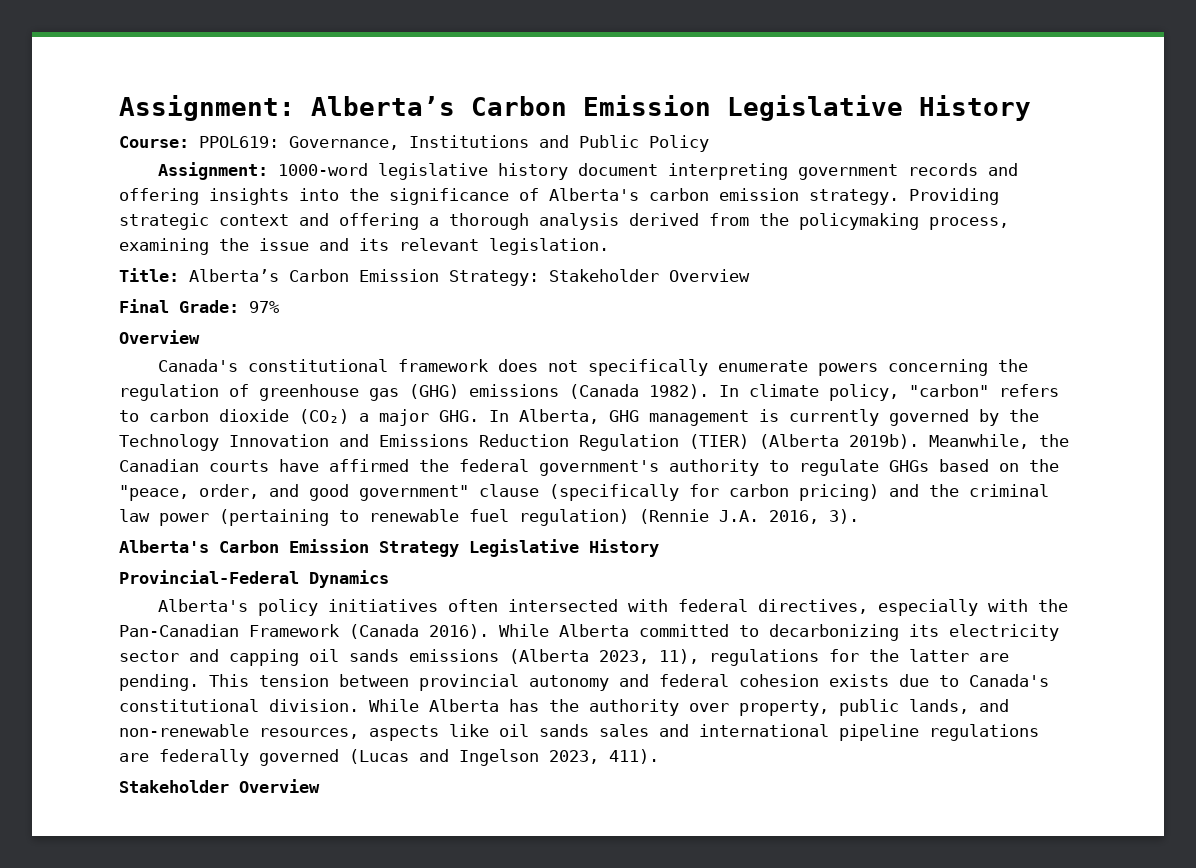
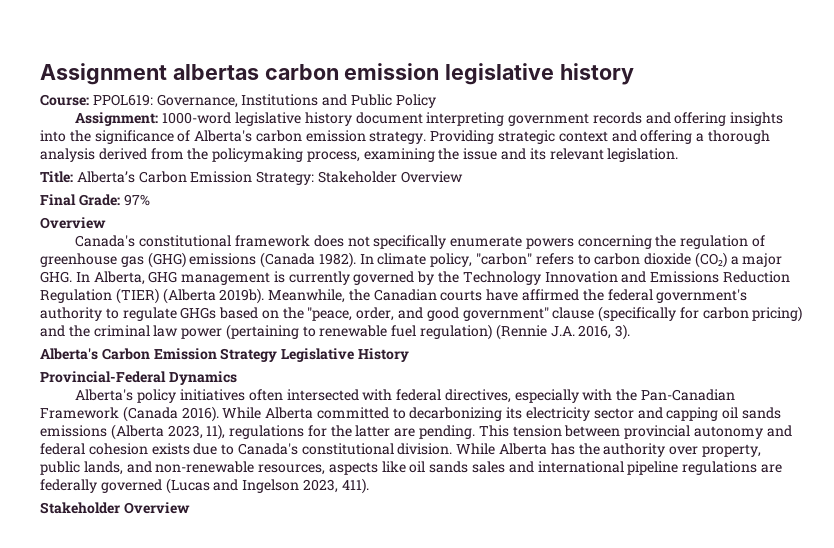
- Assignment: Alberta’s Carbon Emission Legislative History
+ Assignment albertas carbon emission legislative history

